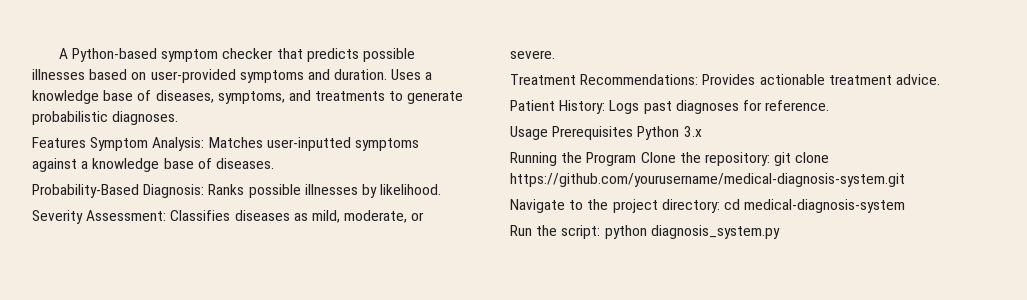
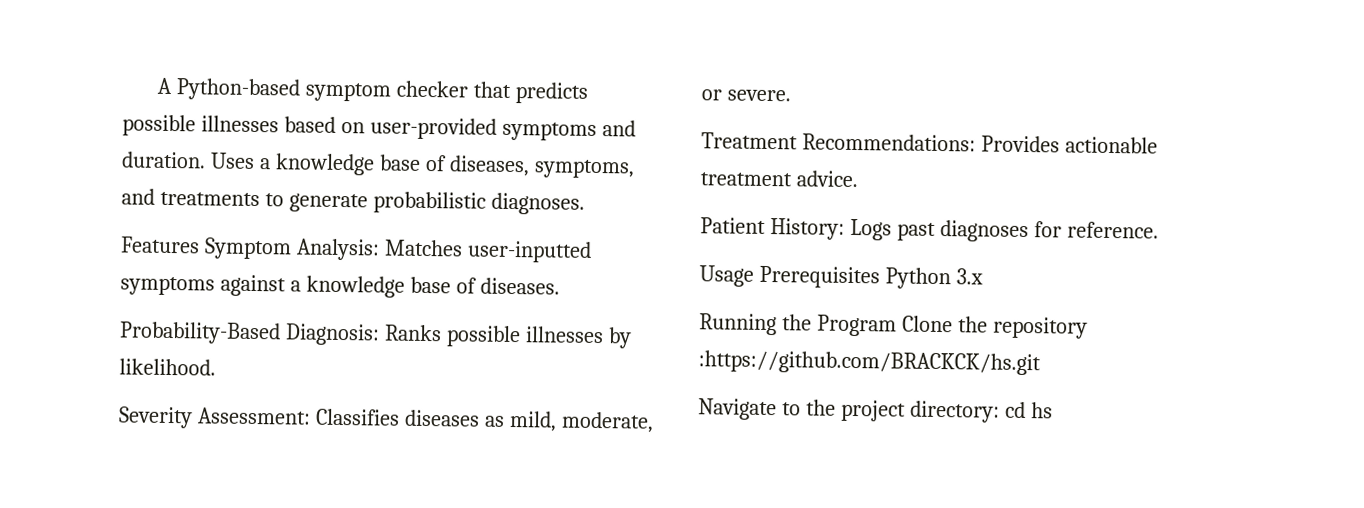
- Running the Program Clone the repository: git clone https://github.com/yourusername/medical-diagnosis-system.git
+ Running the Program Clone the repository :https://github.com/BRACKCK/hs.git
- Navigate to the project directory: cd medical-diagnosis-system
- Run the script: python diagnosis_system.py
+ Navigate to the project directory: cd hs

